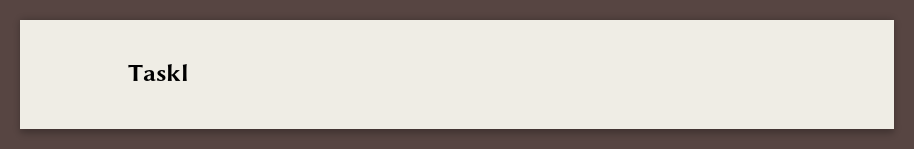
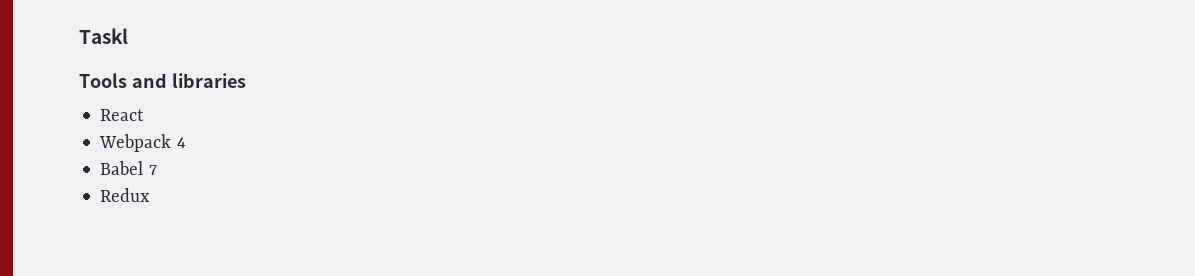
+ Tools and libraries
+ React
+ Webpack 4
+ Babel 7
+ Redux

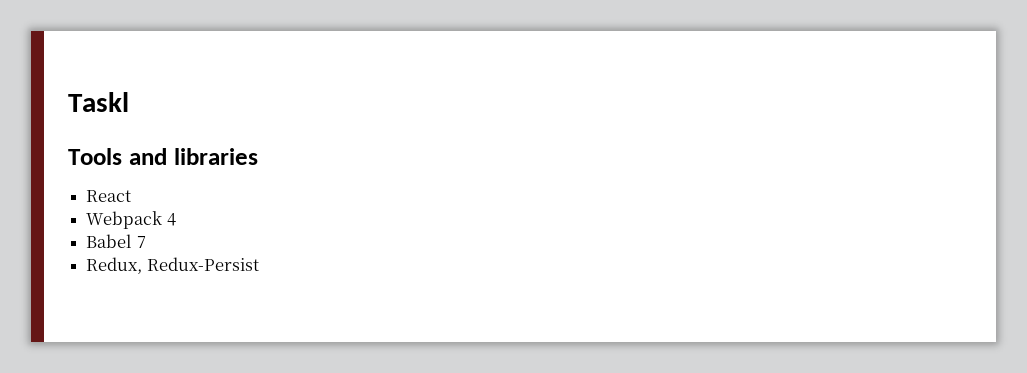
- Redux
+ Redux, Redux-Persist

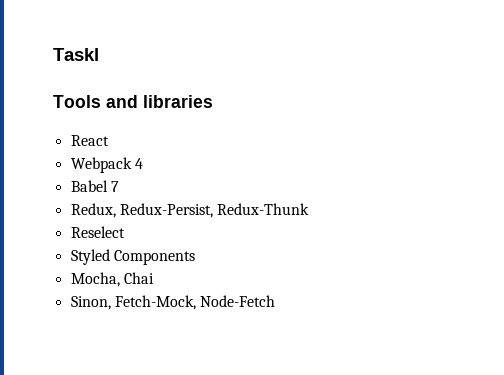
- Redux, Redux-Persist
+ Redux, Redux-Persist, Redux-Thunk
+ Reselect
+ Styled Components
+ Mocha, Chai
+ Sinon, Fetch-Mock, Node-Fetch

